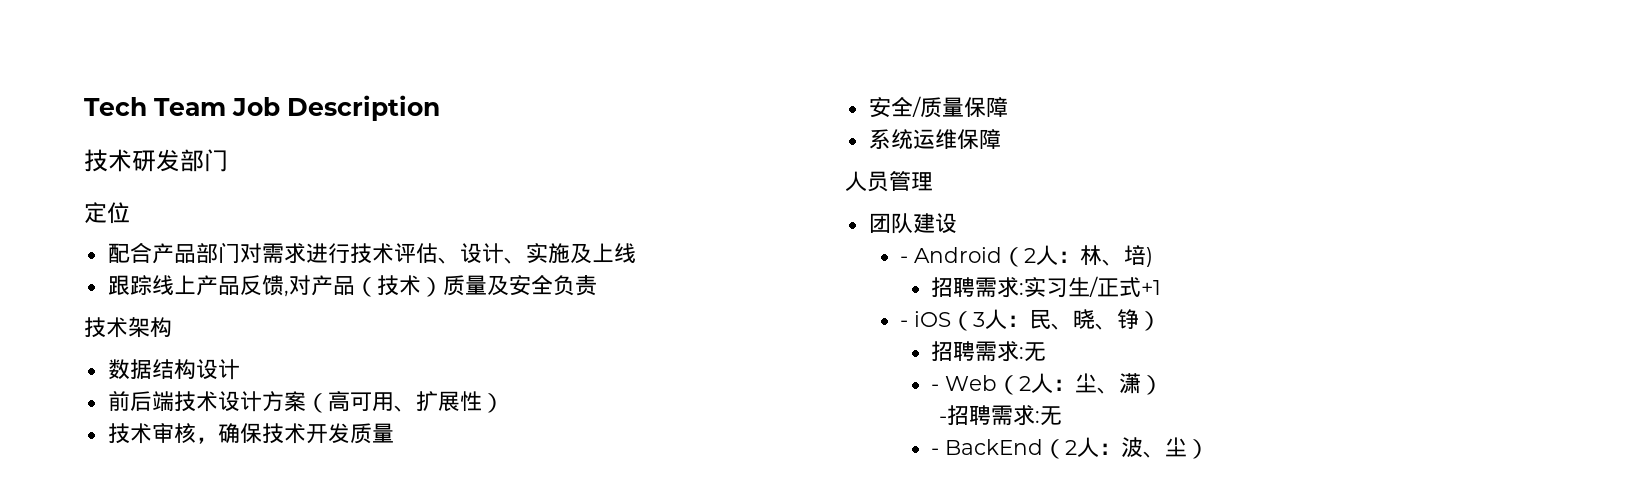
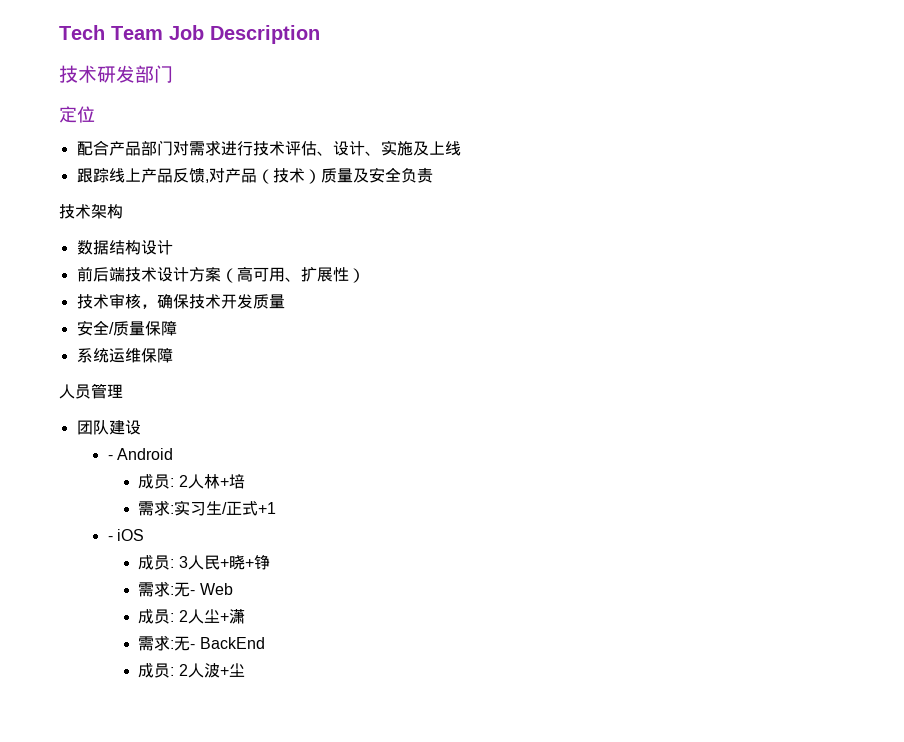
- - Android（2人：林、培)
- 招聘需求:实习生/正式+1
+ - Android
+ 成员: 2人林+培
+ 需求:实习生/正式+1
- - iOS（3人：民、晓、铮）
- 招聘需求:无
- - Web（2人：尘、潇）
- -招聘需求:无
- - BackEnd（2人：波、尘）
+ - iOS
+ 成员: 3人民+晓+铮
+ 需求:无- Web
+ 成员: 2人尘+潇
+ 需求:无- BackEnd
+ 成员: 2人波+尘

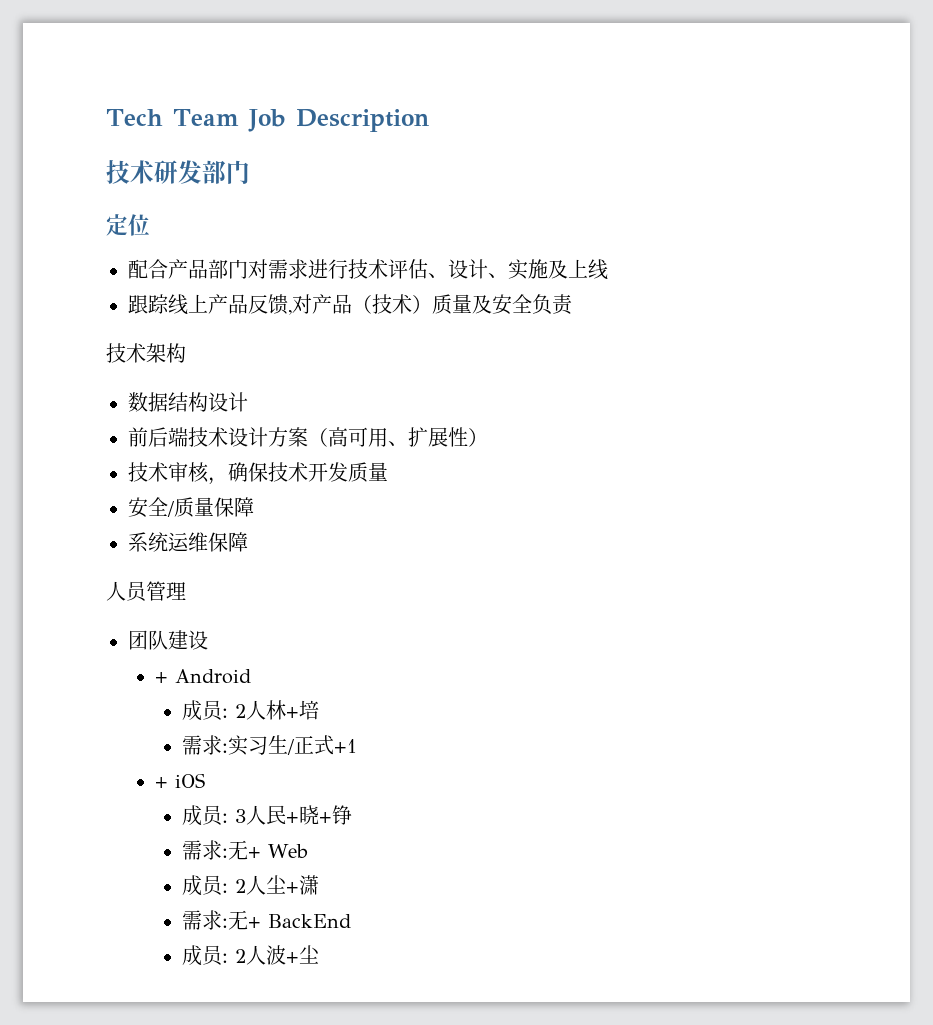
- - Android
+ + Android
- - iOS
+ + iOS
- 需求:无- Web
+ 需求:无+ Web
- 需求:无- BackEnd
+ 需求:无+ BackEnd

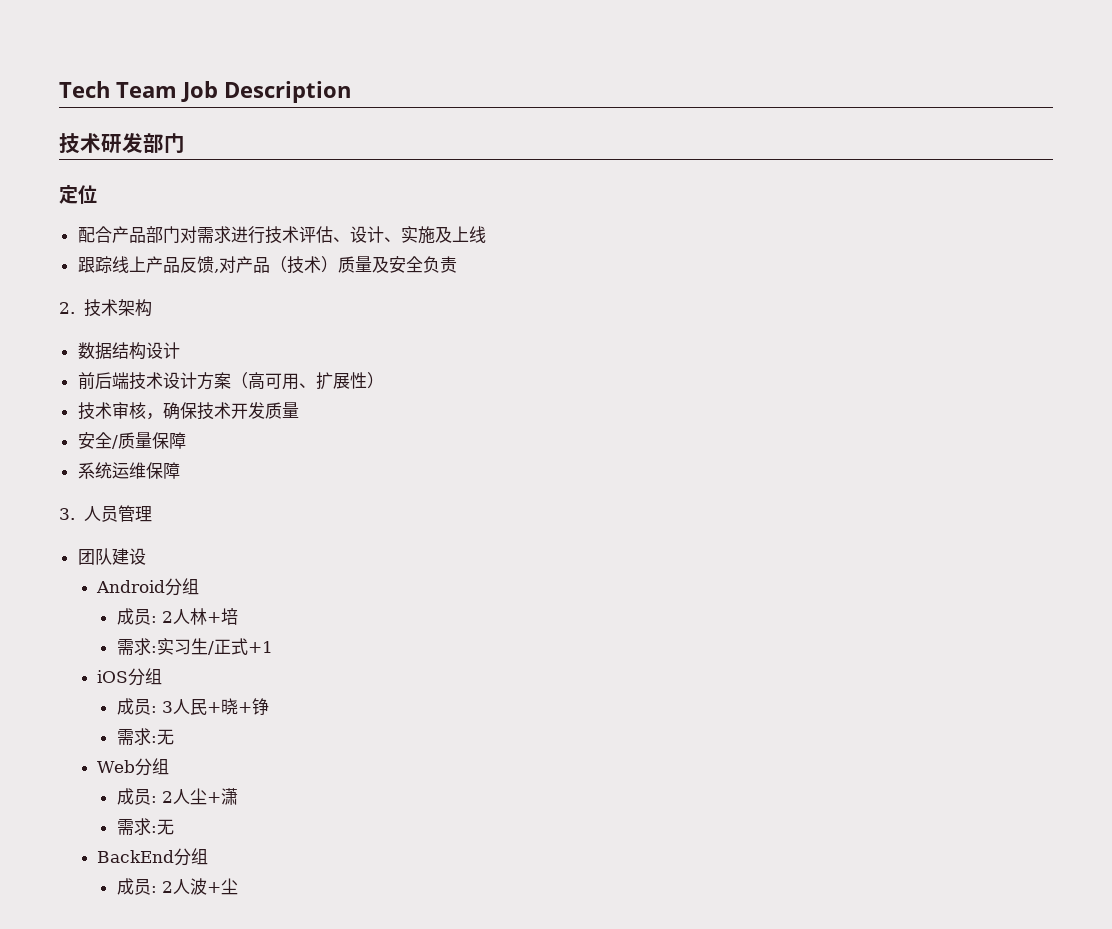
- 技术架构
+ 2.技术架构
- 人员管理
+ 3.人员管理
- + Android
+ Android分组
- + iOS
+ iOS分组
  成员: 3人民+晓+铮
- 需求:无+ Web
+ 需求:无
+ Web分组
  成员: 2人尘+潇
- 需求:无+ BackEnd
+ 需求:无
+ BackEnd分组

